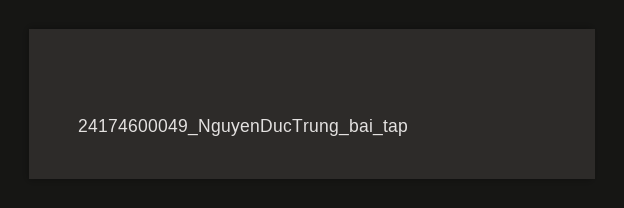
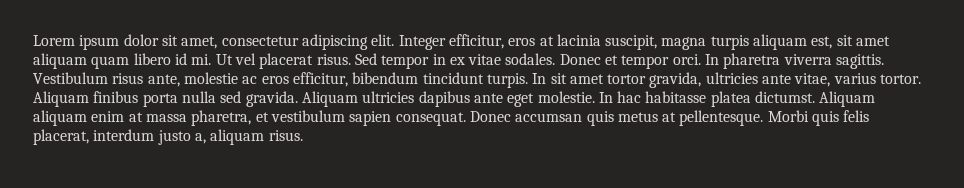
- 24174600049_NguyenDucTrung_bai_tap
+ Lorem ipsum dolor sit amet, consectetur adipiscing elit. Integer efficitur, eros at lacinia suscipit, magna turpis aliquam est, sit amet aliquam quam libero id mi. Ut vel placerat risus. Sed tempor in ex vitae sodales. Donec et tempor orci. In pharetra viverra sagittis. Vestibulum risus ante, molestie ac eros efficitur, bibendum tincidunt turpis. In sit amet tortor gravida, ultricies ante vitae, varius tortor. Aliquam finibus porta nulla sed gravida. Aliquam ultricies dapibus ante eget molestie. In hac habitasse platea dictumst. Aliquam aliquam enim at massa pharetra, et vestibulum sapien consequat. Donec accumsan quis metus at pellentesque. Morbi quis felis placerat, interdum justo a, aliquam risus.

